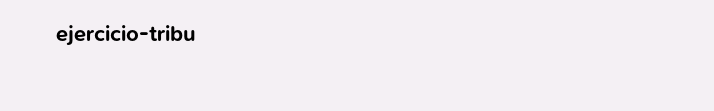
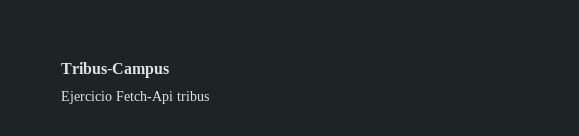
- ejercicio-tribu
+ Tribus-Campus
+ Ejercicio Fetch-Api tribus

